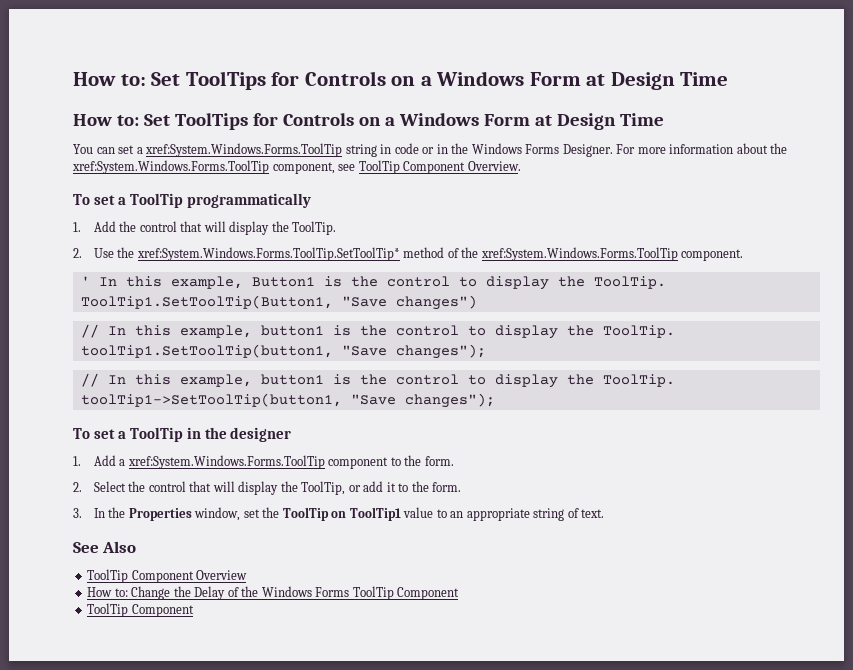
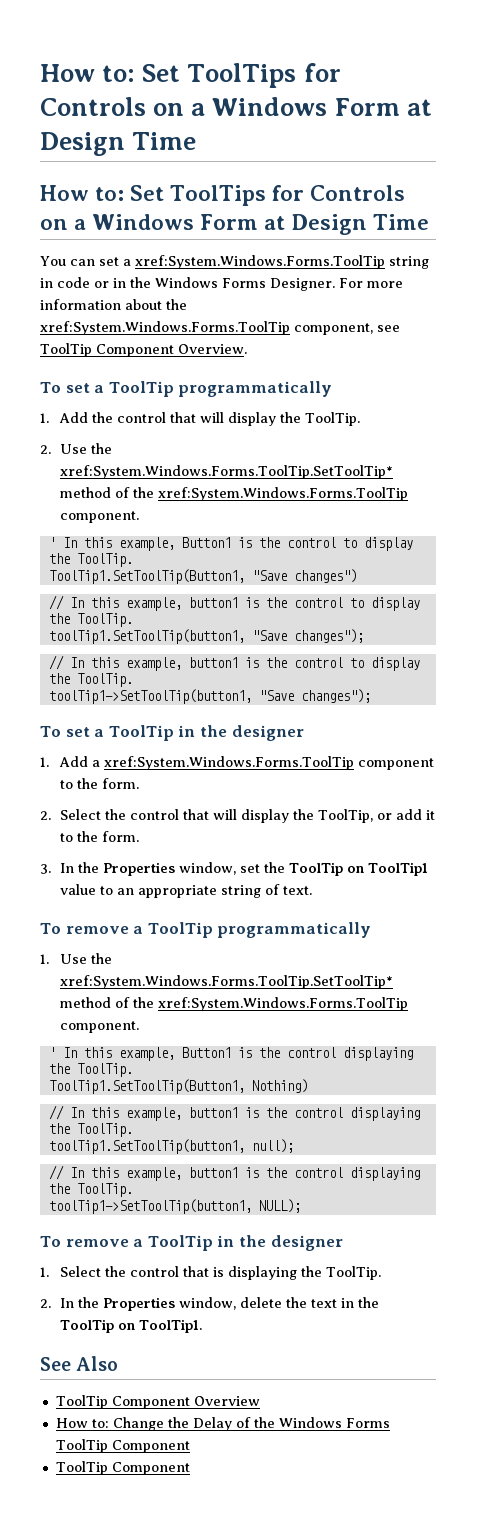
+ To remove a ToolTip programmatically
+ 1. Use the xref:System.Windows.Forms.ToolTip.SetToolTip* method of the xref:System.Windows.Forms.ToolTip component.
+ ' In this example, Button1 is the control displaying the ToolTip.
+ ToolTip1.SetToolTip(Button1, Nothing)
+ // In this example, button1 is the control displaying the ToolTip.
+ toolTip1.SetToolTip(button1, null);
+ // In this example, button1 is the control displaying the ToolTip.
+ toolTip1->SetToolTip(button1, NULL);
+ To remove a ToolTip in the designer
+ 1. Select the control that is displaying the ToolTip.
+ 2. In the Properties window, delete the text in the ToolTip on ToolTip1.

